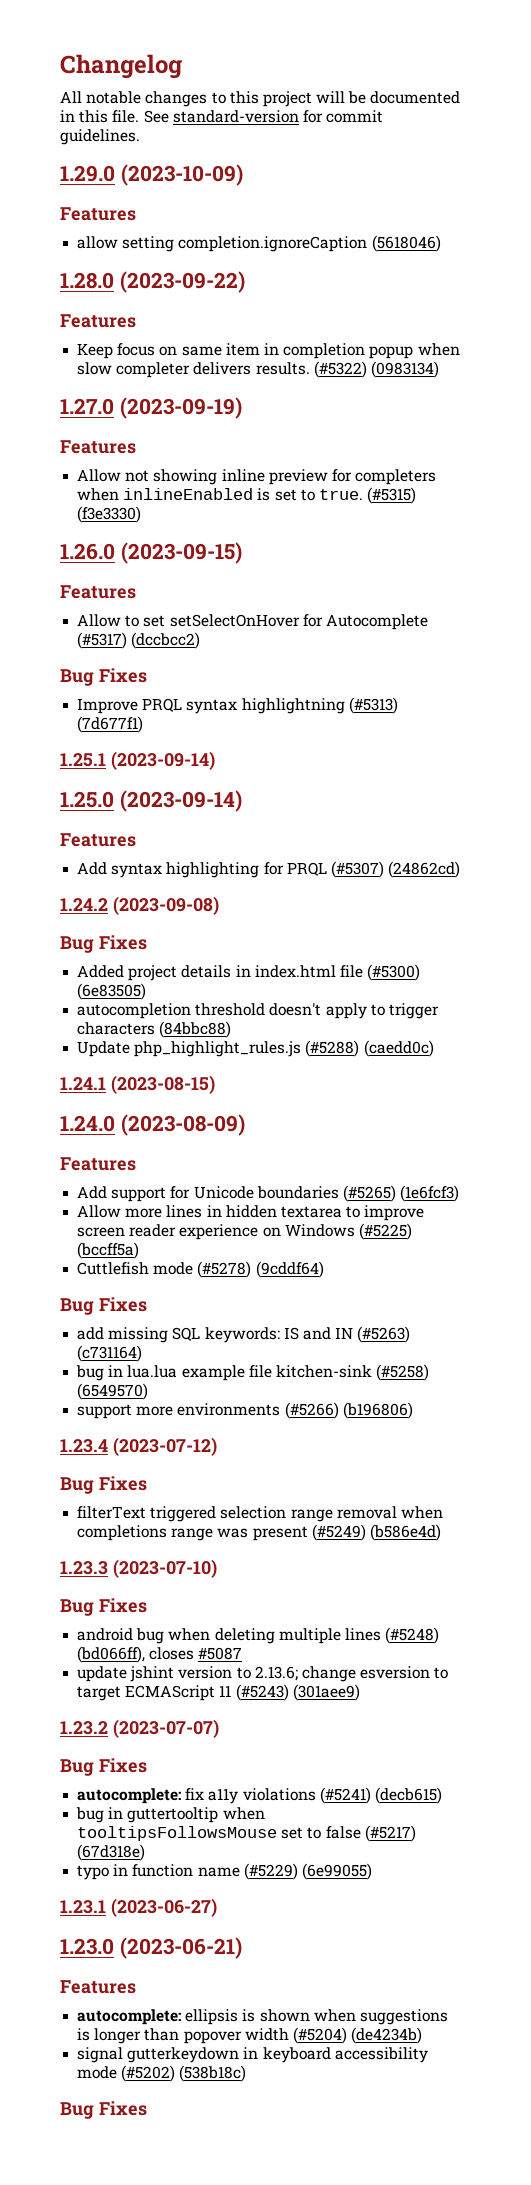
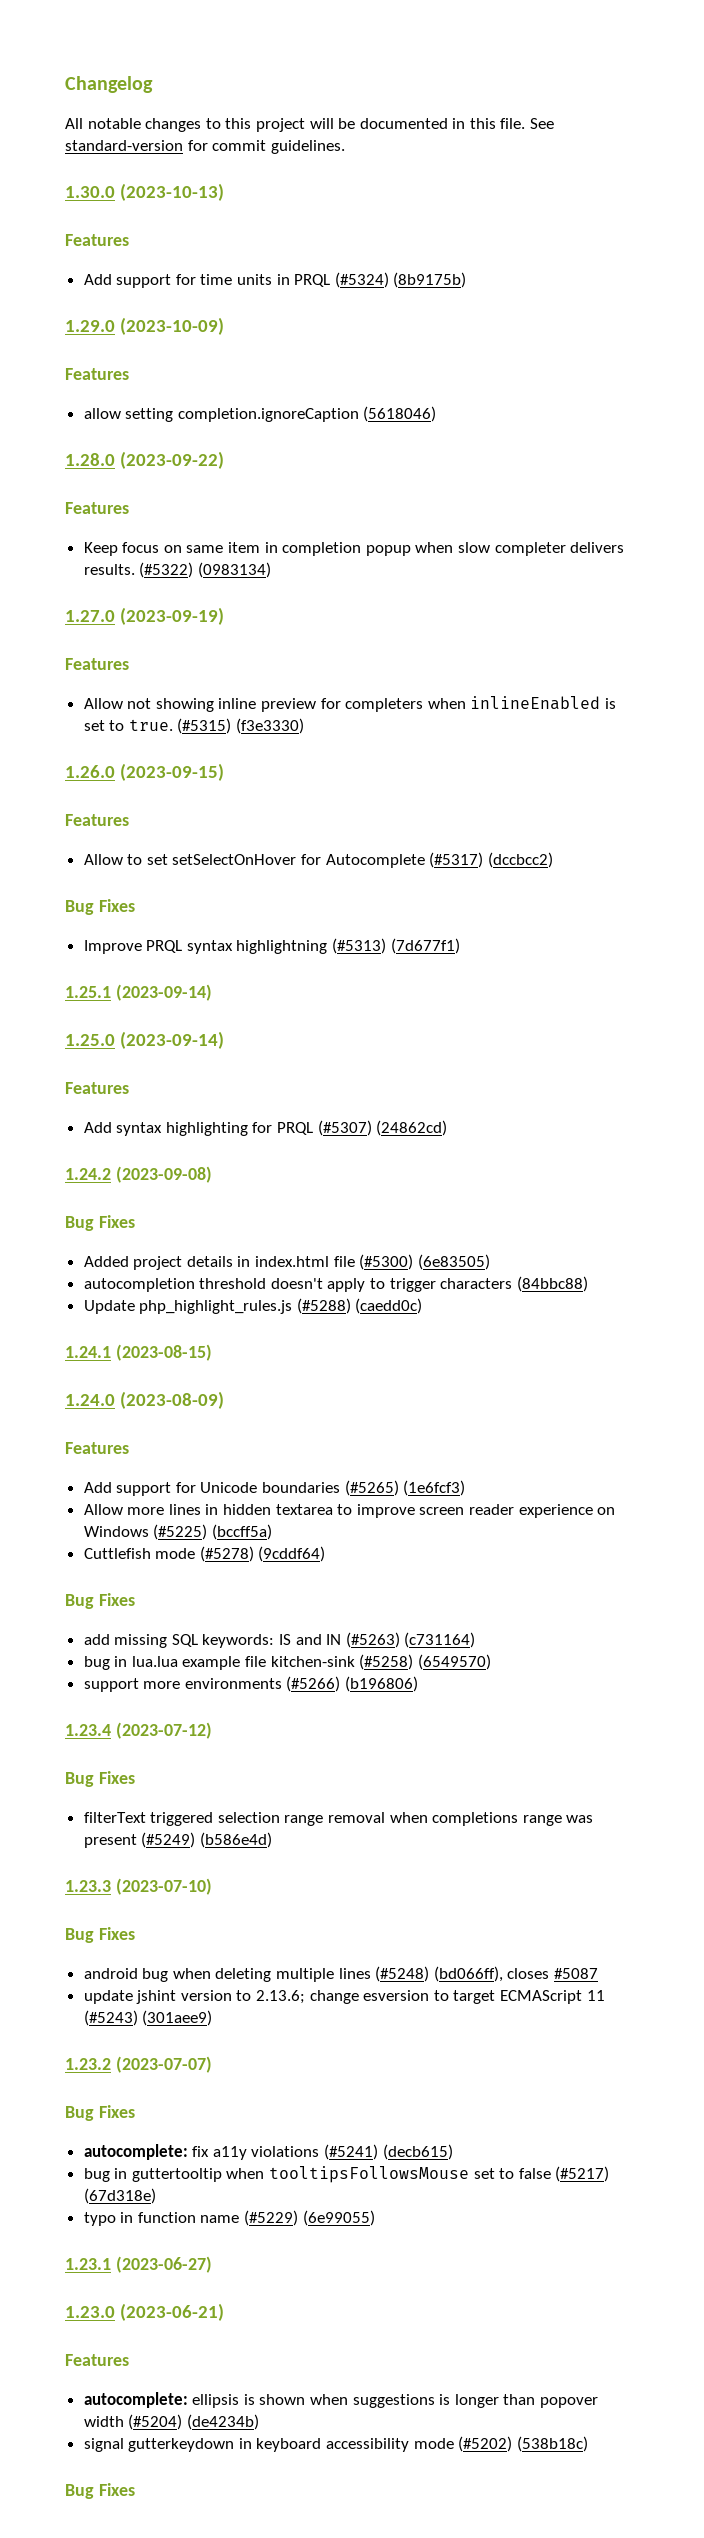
+ 1.30.0 (2023-10-13)
+ Features
+ Add support for time units in PRQL (#5324) (8b9175b)

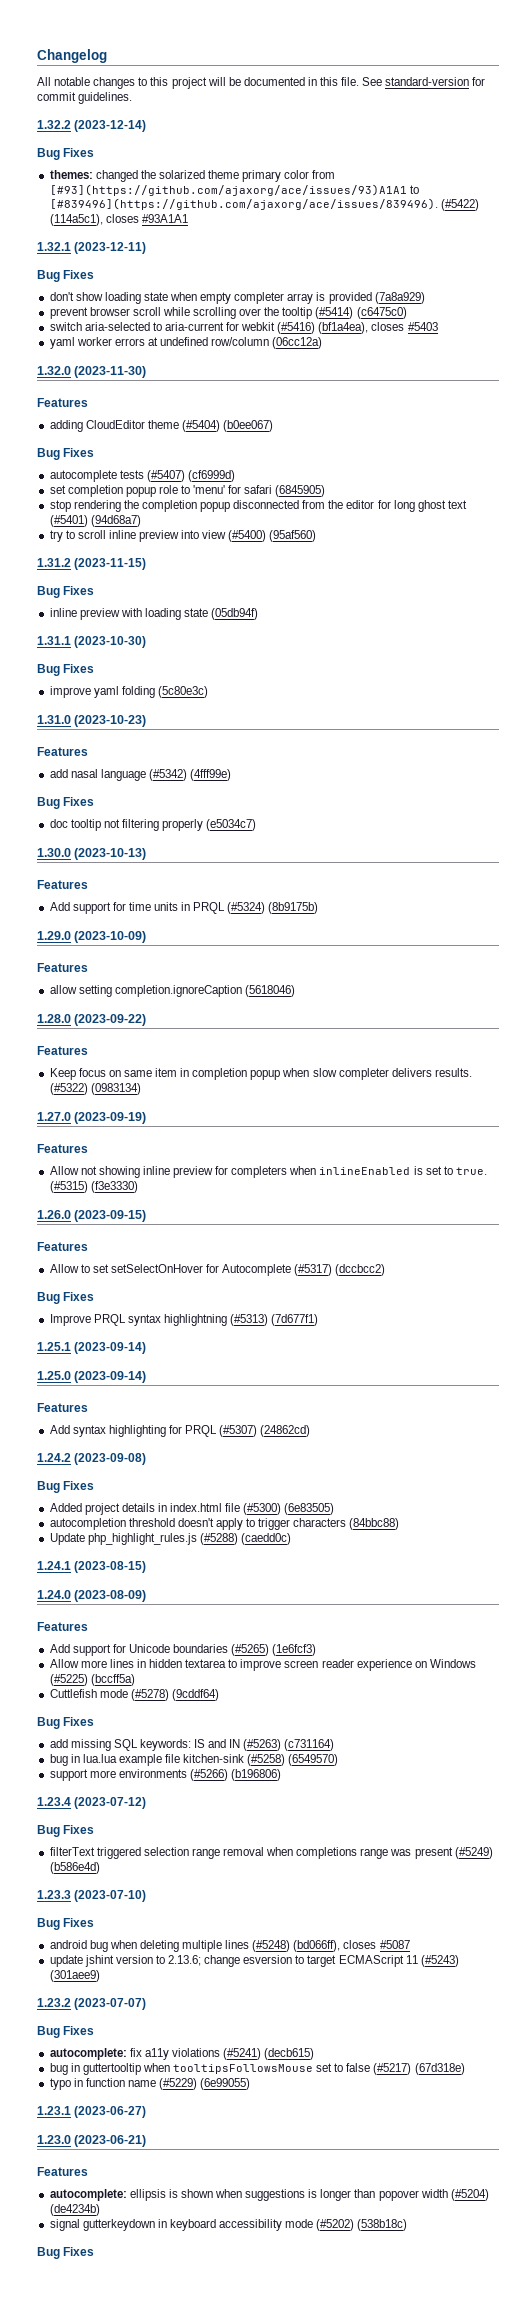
+ 1.32.2 (2023-12-14)
+ Bug Fixes
+ themes: changed the solarized theme primary color from [#93](https://github.com/ajaxorg/ace/issues/93)A1A1 to [#839496](https://github.com/ajaxorg/ace/issues/839496). (#5422) (114a5c1), closes #93A1A1
+ 1.32.1 (2023-12-11)
+ Bug Fixes
+ don't show loading state when empty completer array is provided (7a8a929)
+ prevent browser scroll while scrolling over the tooltip (#5414) (c6475c0)
+ switch aria-selected to aria-current for webkit (#5416) (bf1a4ea), closes #5403
+ yaml worker errors at undefined row/column (06cc12a)
+ 1.32.0 (2023-11-30)
+ Features
+ adding CloudEditor theme (#5404) (b0ee067)
+ Bug Fixes
+ autocomplete tests (#5407) (cf6999d)
+ set completion popup role to 'menu' for safari (6845905)
+ stop rendering the completion popup disconnected from the editor for long ghost text (#5401) (94d68a7)
+ try to scroll inline preview into view (#5400) (95af560)
+ 1.31.2 (2023-11-15)
+ Bug Fixes
+ inline preview with loading state (05db94f)
+ 1.31.1 (2023-10-30)
+ Bug Fixes
+ improve yaml folding (5c80e3c)
+ 1.31.0 (2023-10-23)
+ Features
+ add nasal language (#5342) (4fff99e)
+ Bug Fixes
+ doc tooltip not filtering properly (e5034c7)

